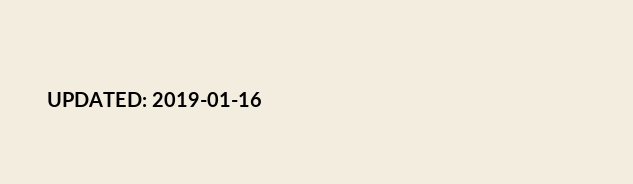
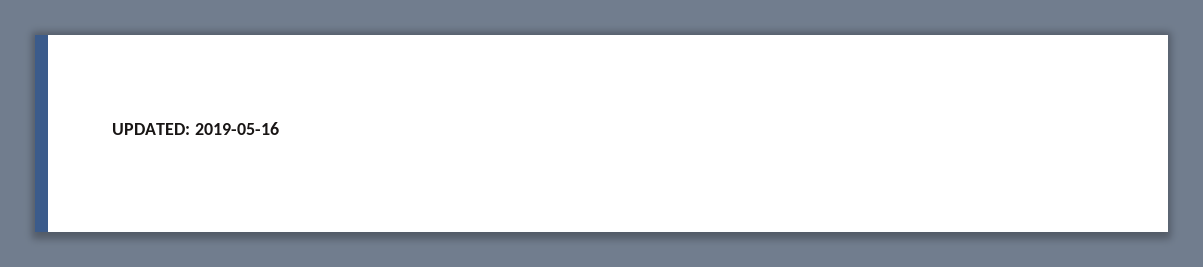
- UPDATED: 2019-01-16
+ UPDATED: 2019-05-16

